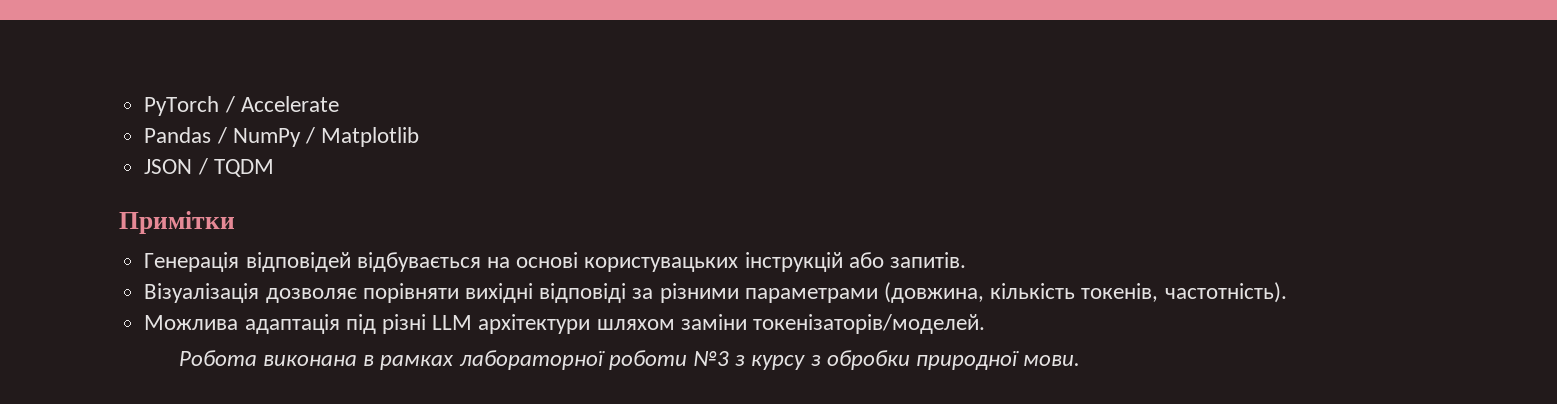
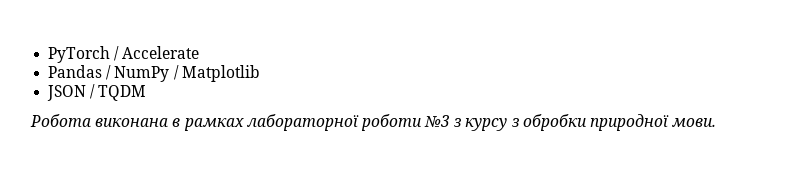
- Примітки
- Генерація відповідей відбувається на основі користувацьких інструкцій або запитів.
- Візуалізація дозволяє порівняти вихідні відповіді за різними параметрами (довжина, кількість токенів, частотність).
- Можлива адаптація під різні LLM архітектури шляхом заміни токенізаторів/моделей.

